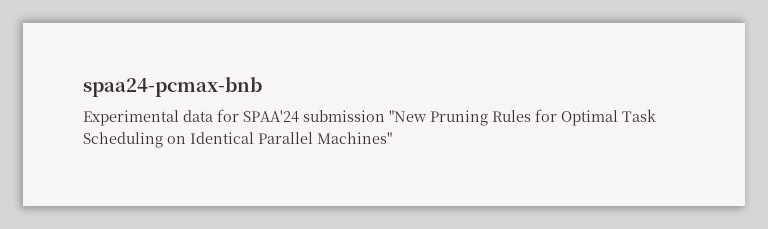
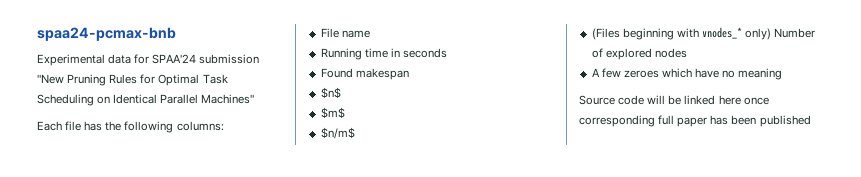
+ Each file has the following columns:
+ File name
+ Running time in seconds
+ Found makespan
+ $n$
+ $m$
+ $n/m$
+ (Files beginning with vnodes_* only) Number of explored nodes
+ A few zeroes which have no meaning
+ Source code will be linked here once corresponding full paper has been published

